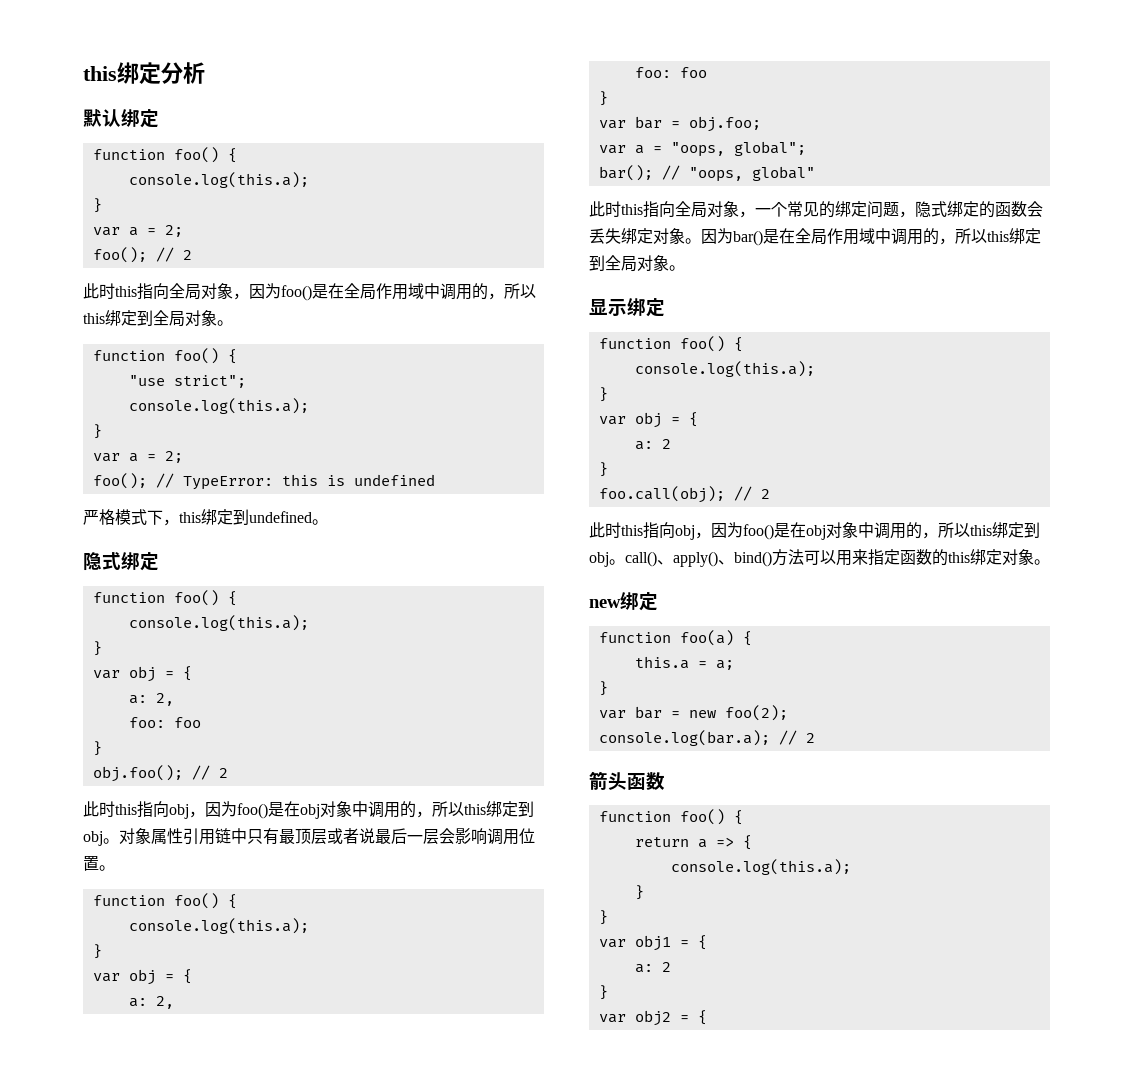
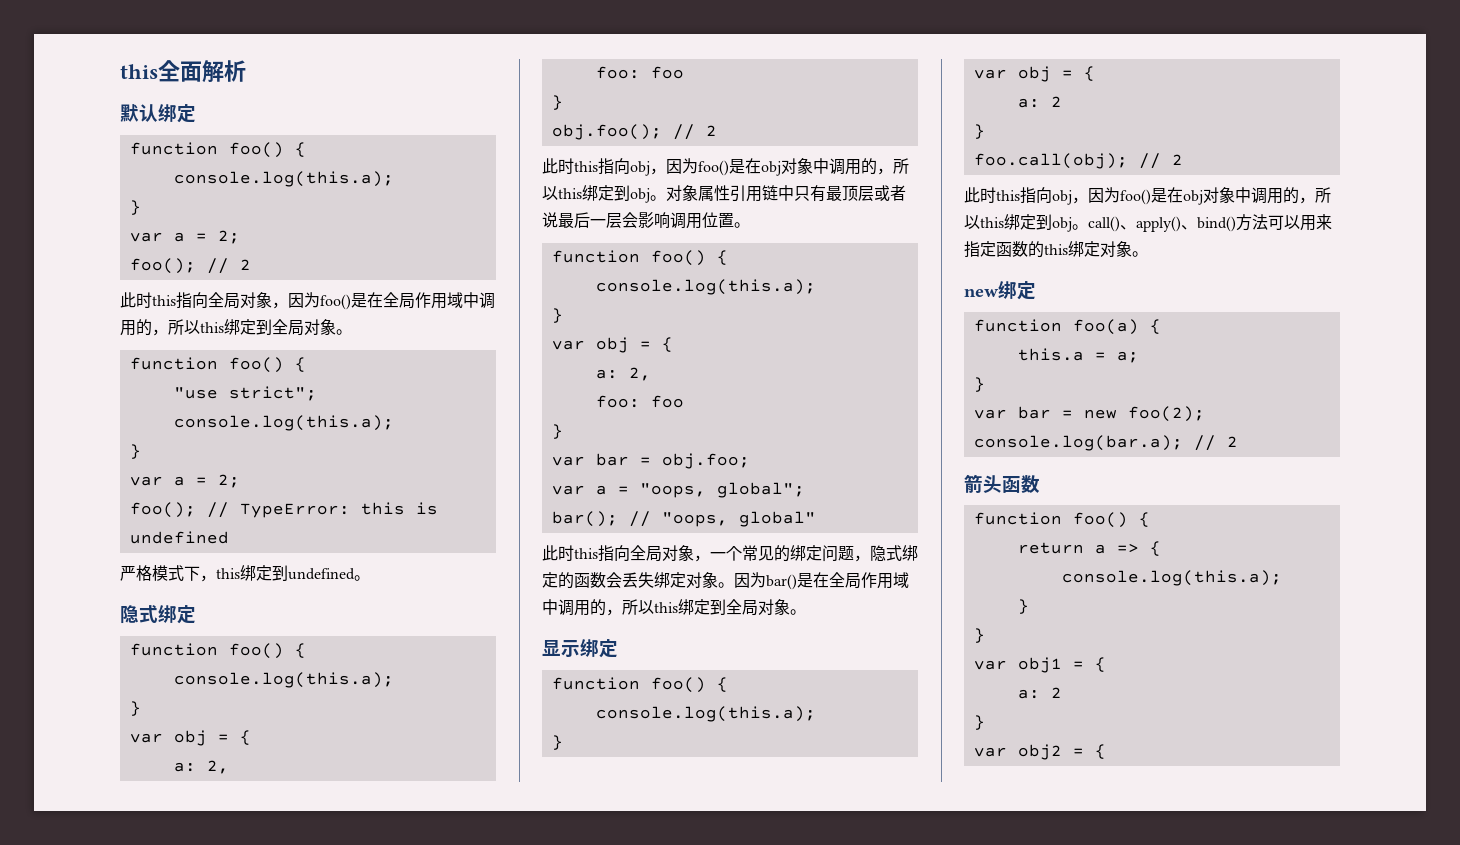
- this绑定分析
+ this全面解析

